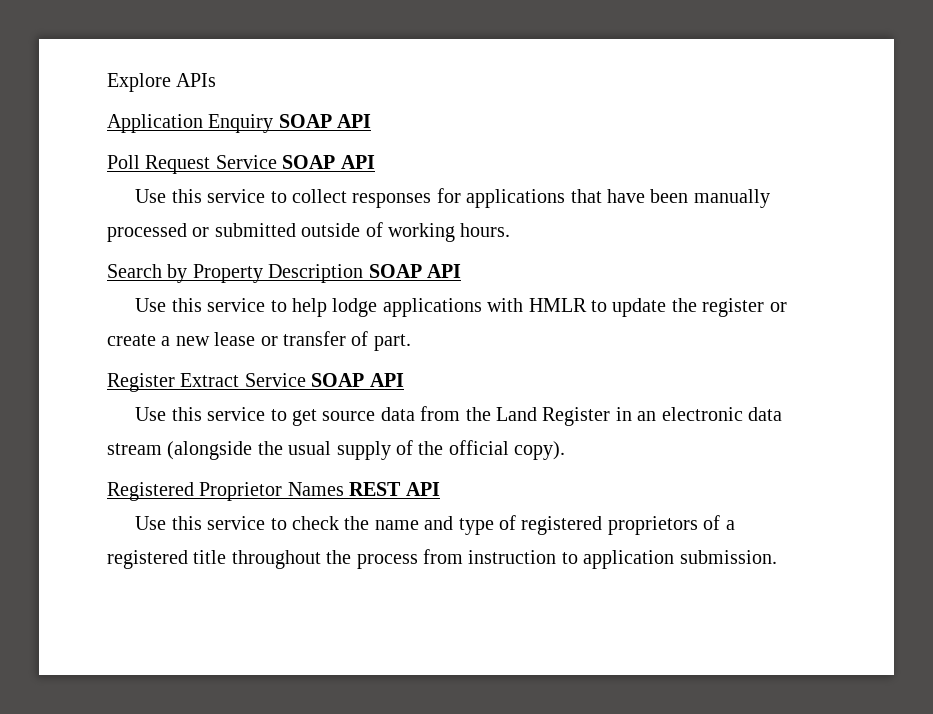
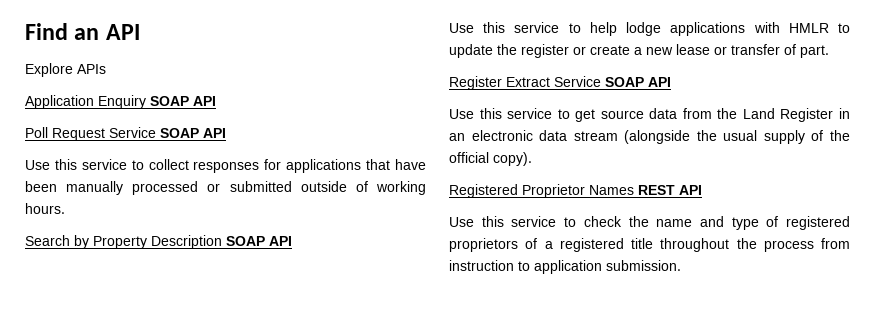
+ Find an API

